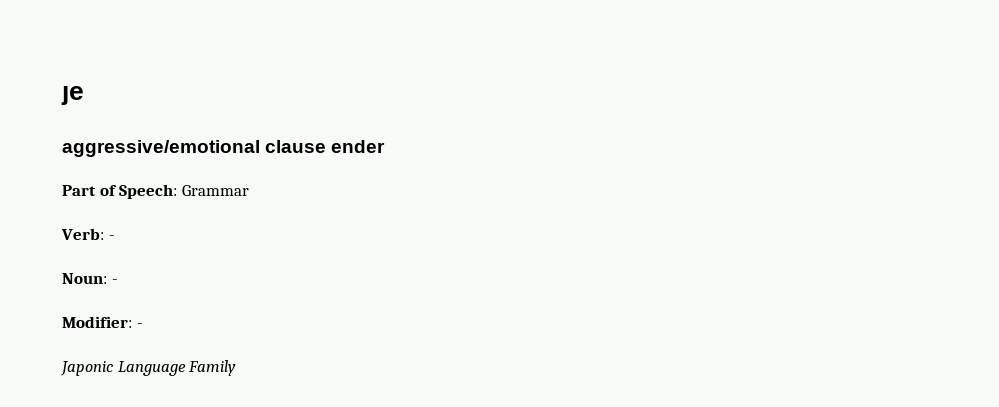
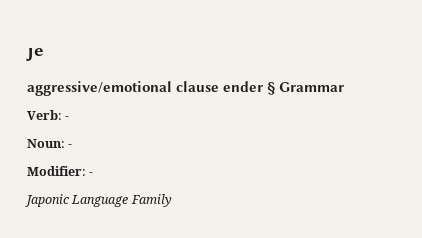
- aggressive/emotional clause ender
- Part of Speech: Grammar
+ aggressive/emotional clause ender § Grammar

